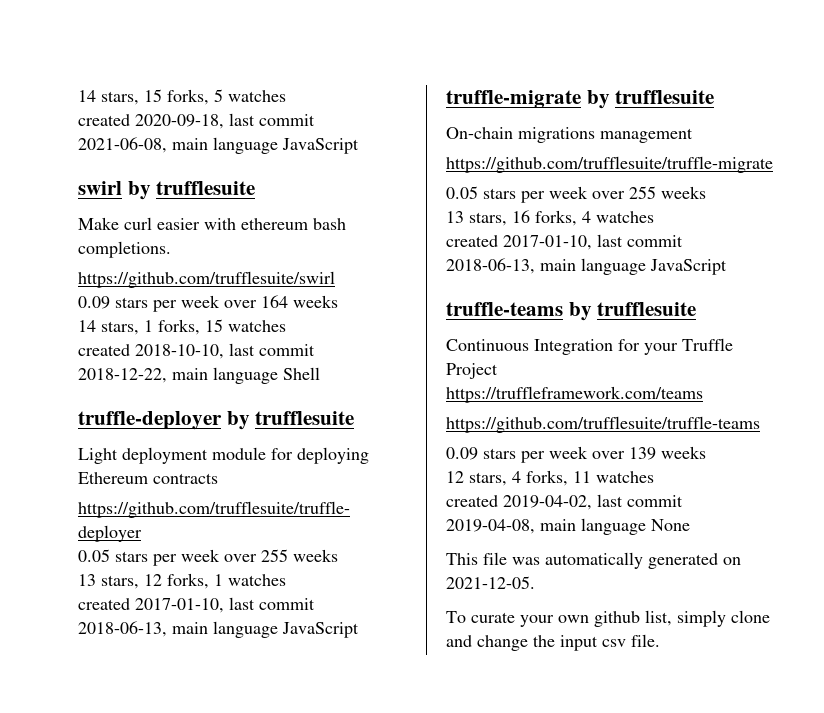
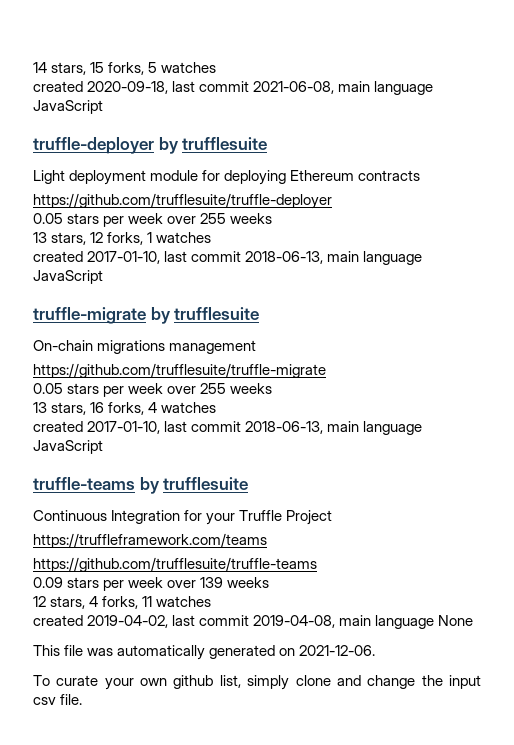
- swirl by trufflesuite
- Make curl easier with ethereum bash completions.
- https://github.com/trufflesuite/swirl
- 0.09 stars per week over 164 weeks
- 14 stars, 1 forks, 15 watches
- created 2018-10-10, last commit 2018-12-22, main language Shell
- This file was automatically generated on 2021-12-05.
+ This file was automatically generated on 2021-12-06.

